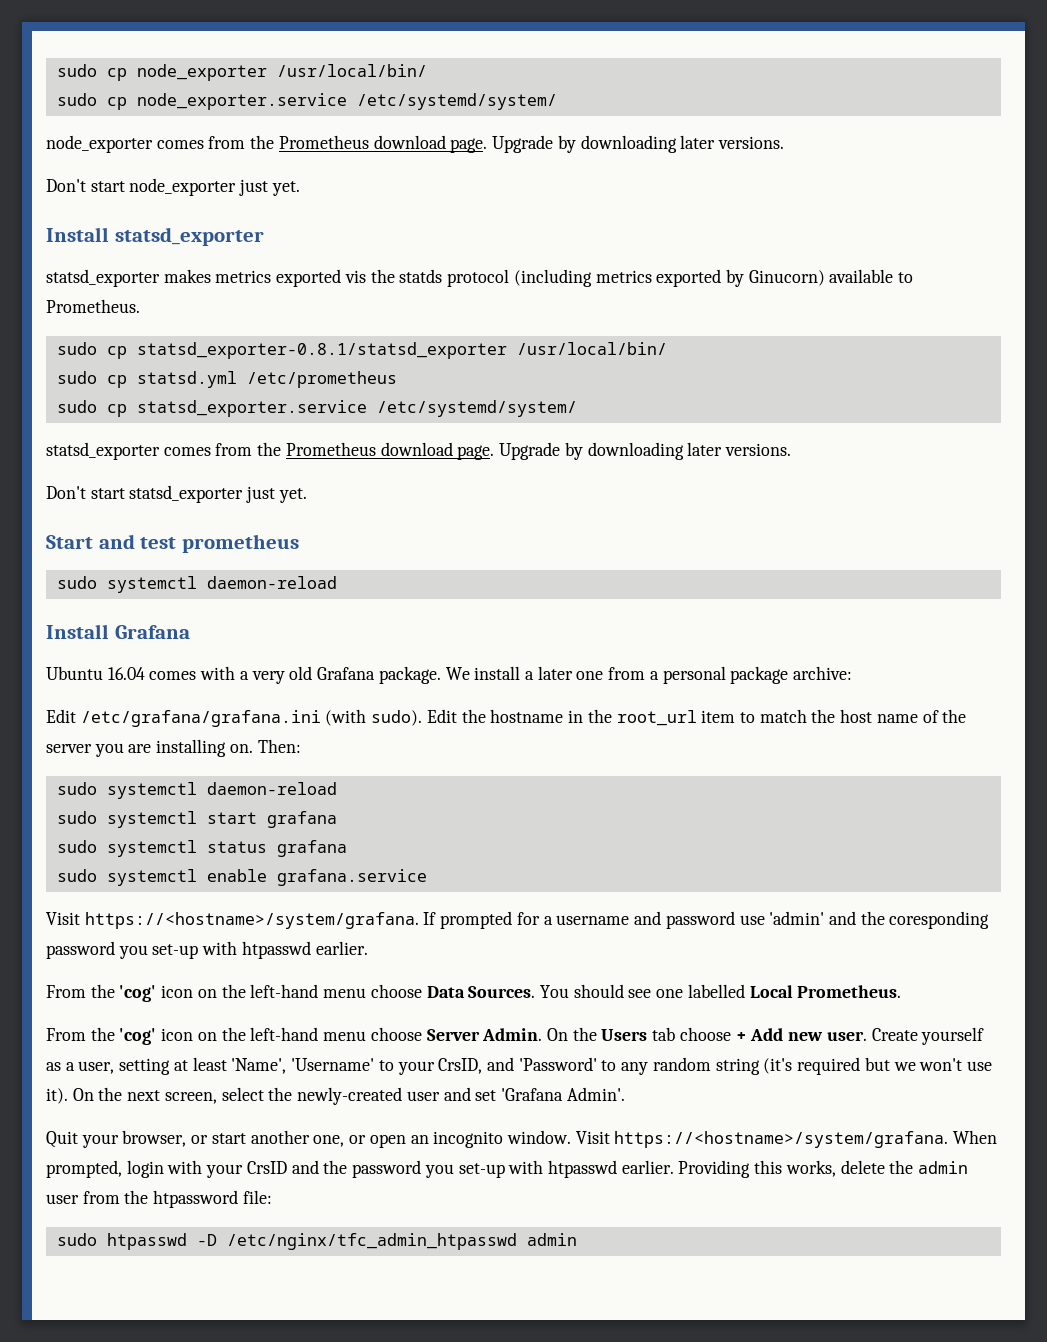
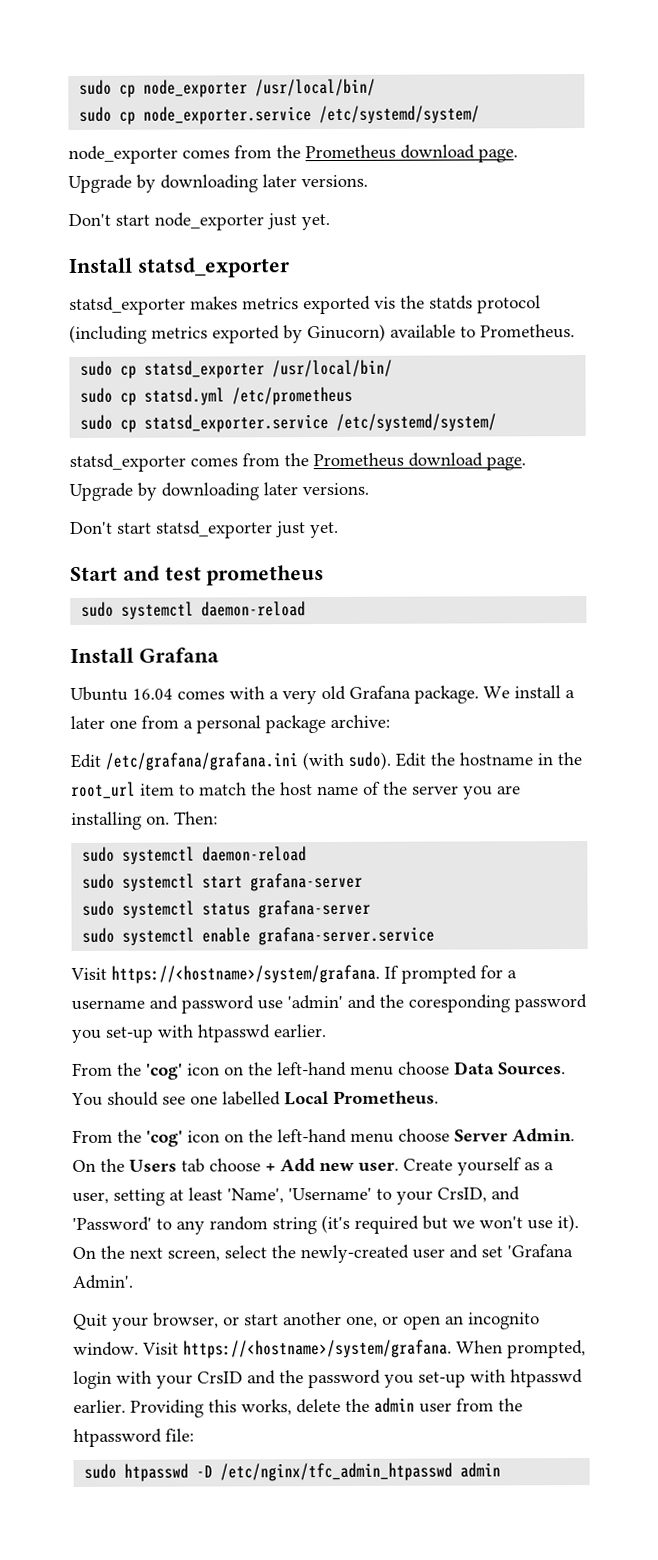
- sudo cp statsd_exporter-0.8.1/statsd_exporter /usr/local/bin/
+ sudo cp statsd_exporter /usr/local/bin/
- sudo systemctl start grafana
+ sudo systemctl start grafana-server
- sudo systemctl status grafana
+ sudo systemctl status grafana-server
- sudo systemctl enable grafana.service
+ sudo systemctl enable grafana-server.service

